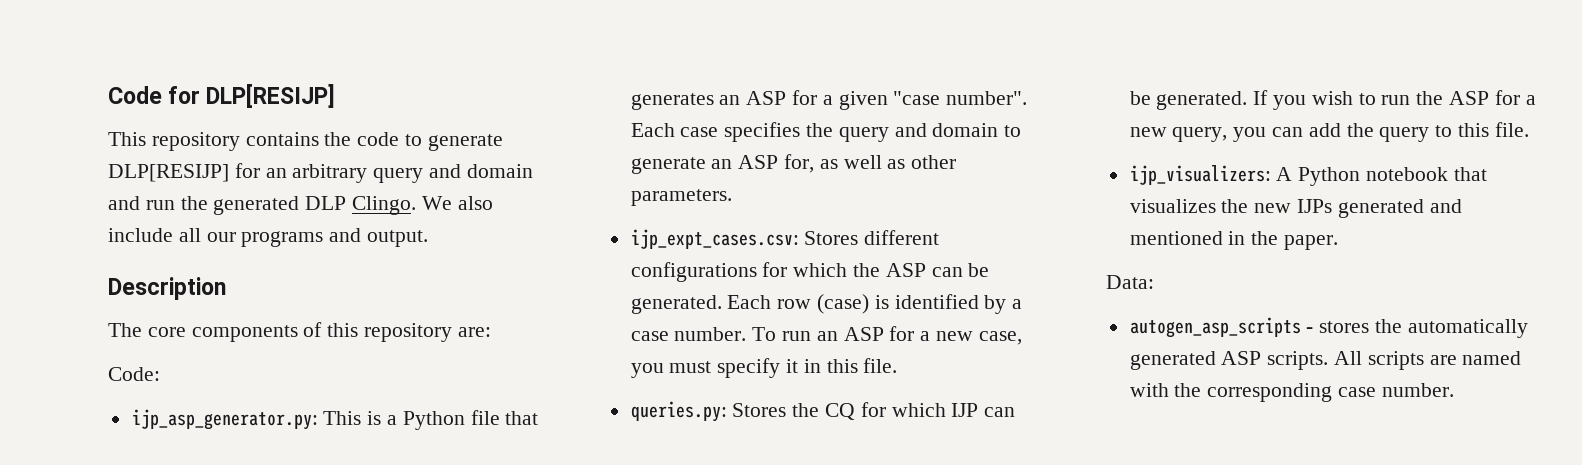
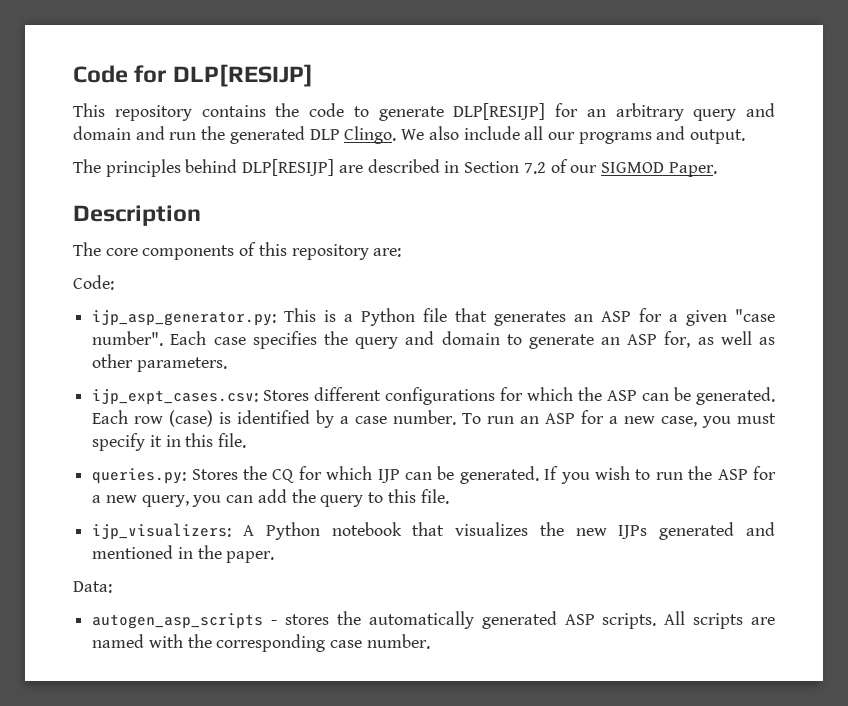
+ The principles behind DLP[RESIJP] are described in Section 7.2 of our SIGMOD Paper.

